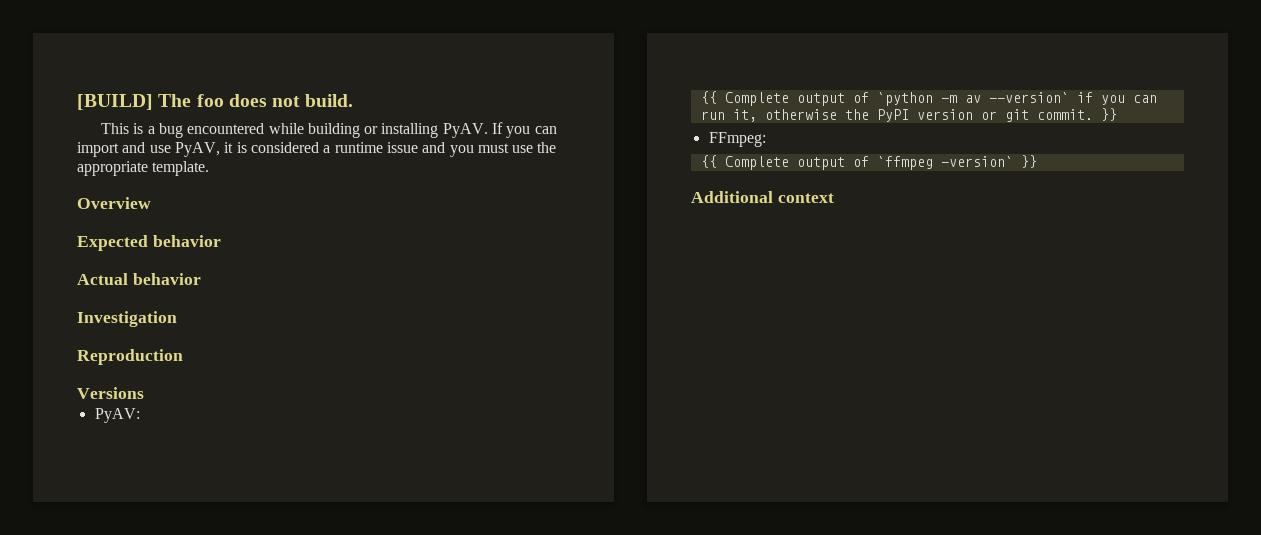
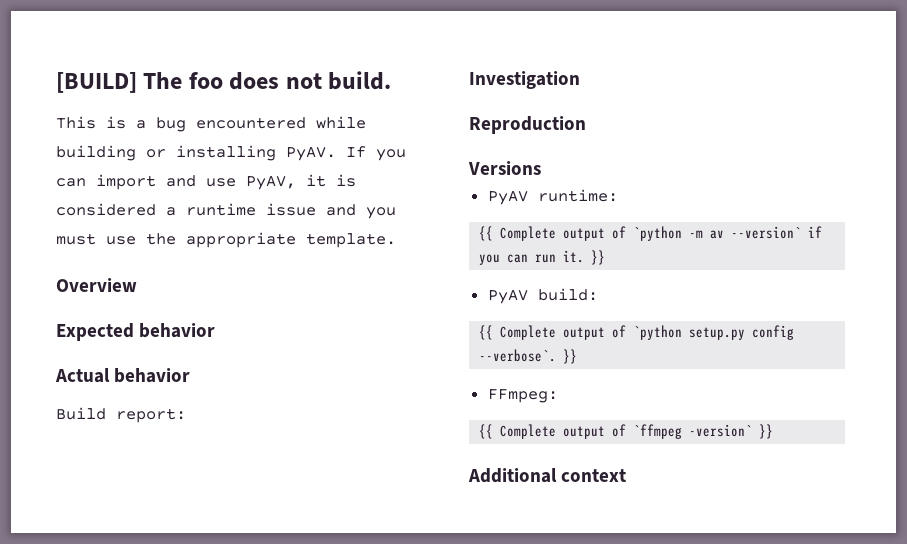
+ Build report:
- PyAV:
+ PyAV runtime:
- {{ Complete output of `python -m av --version` if you can run it, otherwise the PyPI version or git commit.
+ {{ Complete output of `python -m av --version` if you can run it. }}
+ PyAV build:
+ {{ Complete output of `python setup.py config --verbose`.

